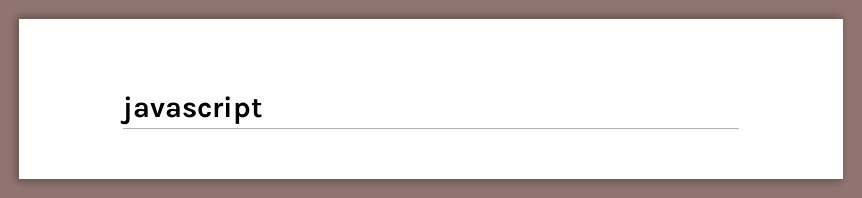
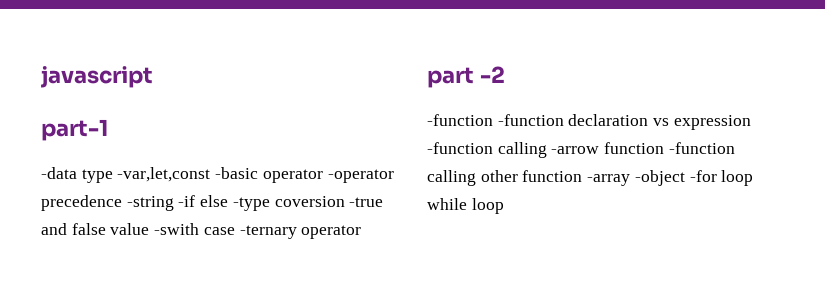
+ part-1
+ -data type -var,let,const -basic operator -operator precedence -string -if else -type coversion -true and false value -swith case -ternary operator
+ part -2
+ -function -function declaration vs expression -function calling -arrow function -function calling other function -array -object -for loop while loop

